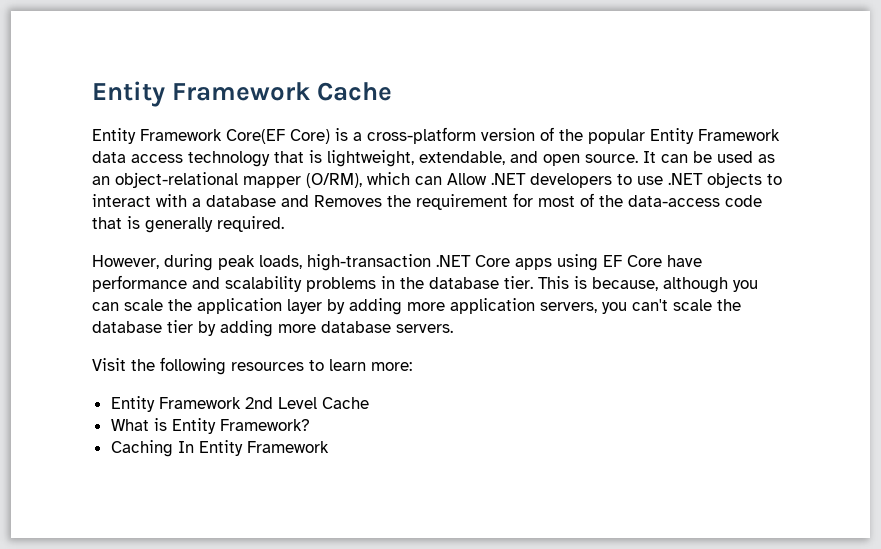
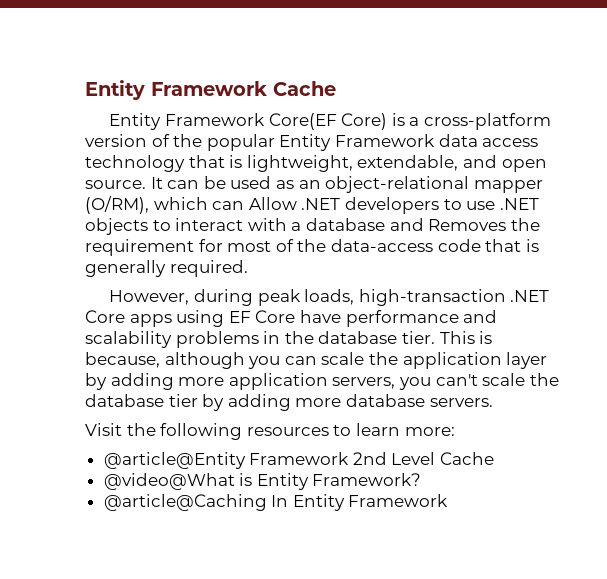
- Entity Framework 2nd Level Cache
+ @article@Entity Framework 2nd Level Cache
- What is Entity Framework?
+ @video@What is Entity Framework?
- Caching In Entity Framework
+ @article@Caching In Entity Framework

